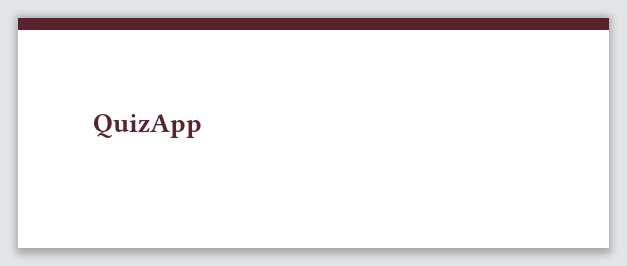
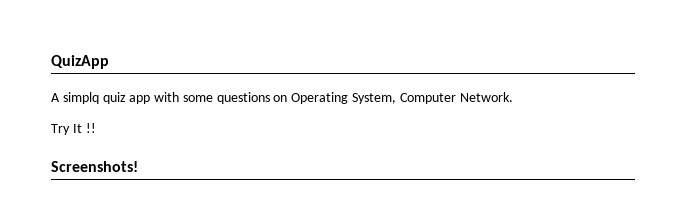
+ A simplq quiz app with some questions on Operating System, Computer Network.
+ Try It !!
+ Screenshots!

